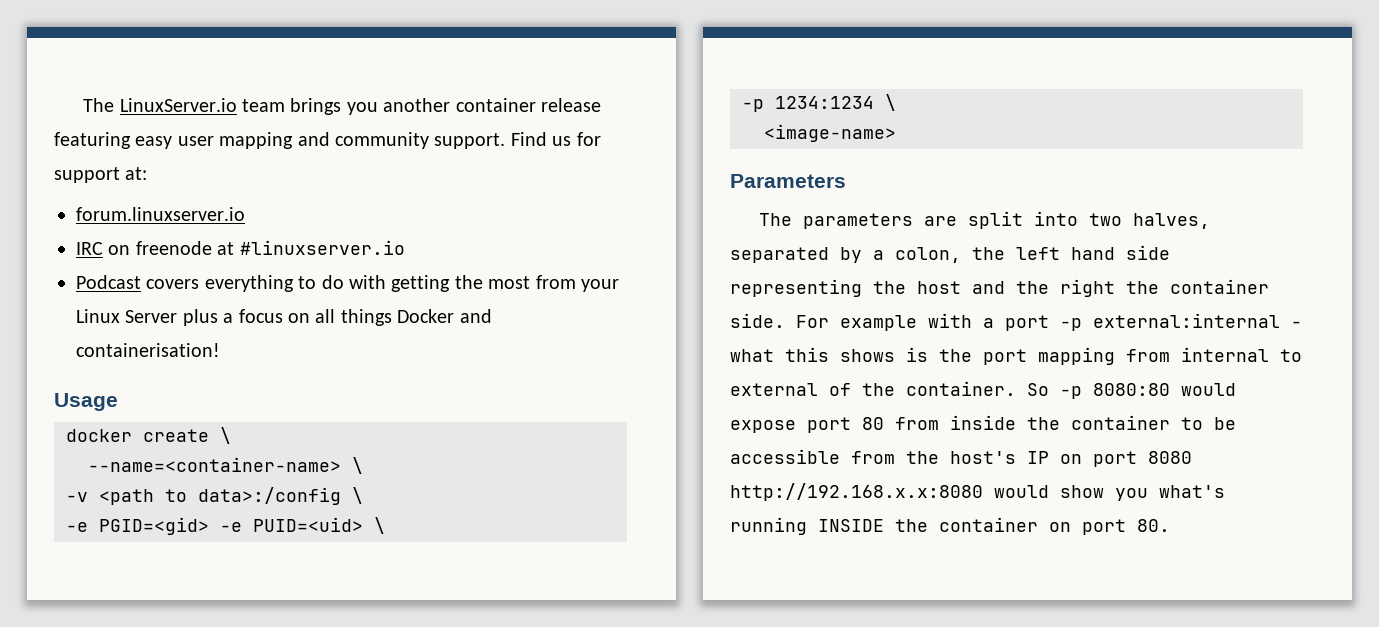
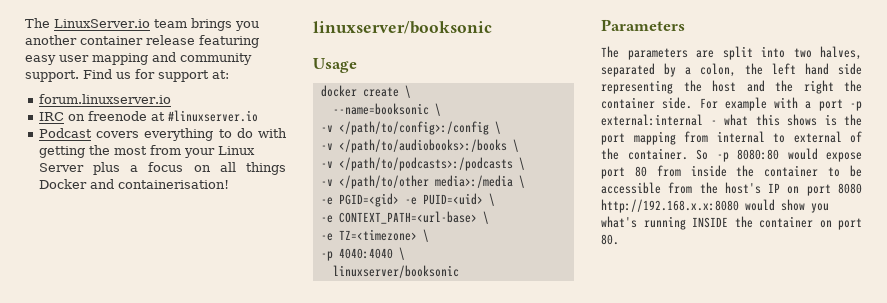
  Podcast covers everything to do with getting the most from your Linux Server plus a focus on all things Docker and containerisation!
+ linuxserver/booksonic
- --name=<container-name> \
- -v <path to data>:/config \
+ --name=booksonic \
+ -v </path/to/config>:/config \
+ -v </path/to/audiobooks>:/books \
+ -v </path/to/podcasts>:/podcasts \
+ -v </path/to/other media>:/media \
- -p 1234:1234 \
- <image-name>
+ -e CONTEXT_PATH=<url-base> \
+ -e TZ=<timezone> \
+ -p 4040:4040 \
+ linuxserver/booksonic

